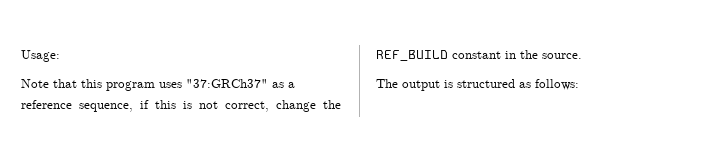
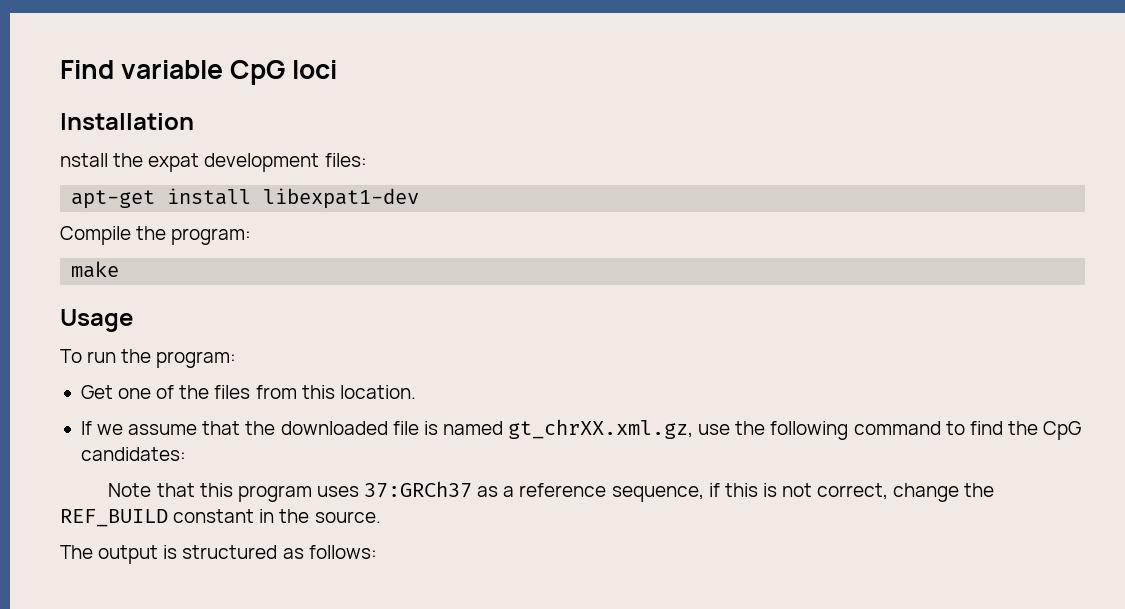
- Usage:
+ Find variable CpG loci
+ Installation
+ nstall the expat development files:
+ apt-get install libexpat1-dev
+ Compile the program:
+ make
+ Usage
+ To run the program:
+ Get one of the files from this location.
+ If we assume that the downloaded file is named gt_chrXX.xml.gz, use the following command to find the CpG candidates:
- Note that this program uses "37:GRCh37" as a reference sequence, if this is not correct, change the REF_BUILD constant in the source.
+ Note that this program uses 37:GRCh37 as a reference sequence, if this is not correct, change the REF_BUILD constant in the source.

